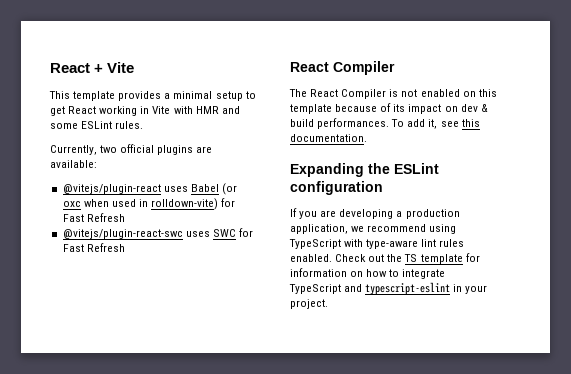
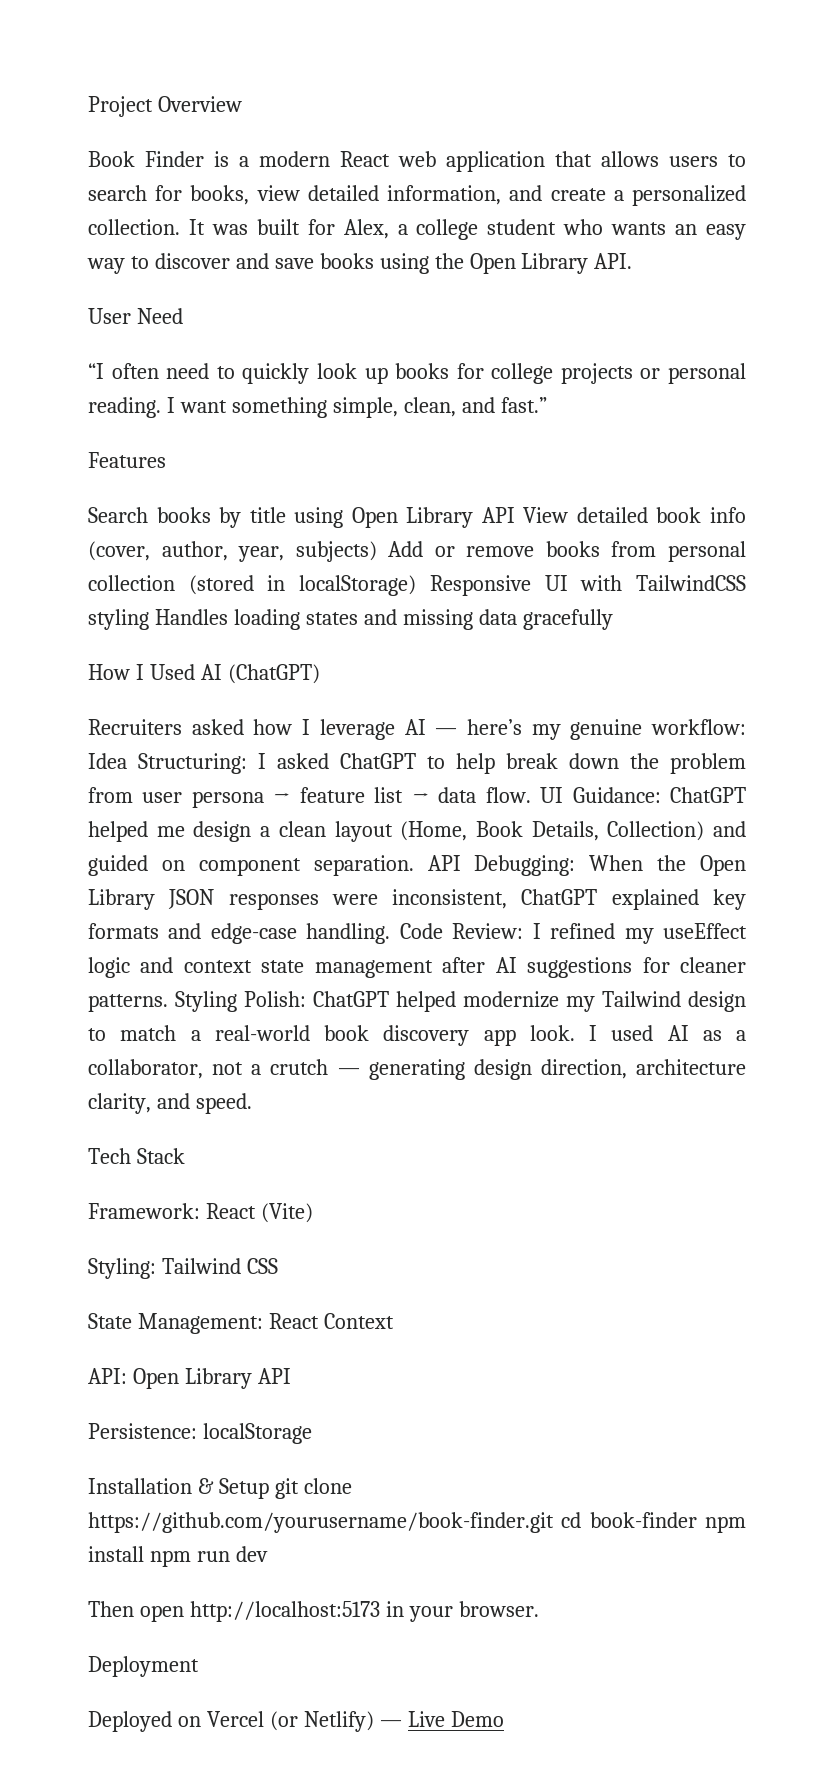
- React + Vite
- This template provides a minimal setup to get React working in Vite with HMR and some ESLint rules.
- Currently, two official plugins are available:
- @vitejs/plugin-react uses Babel (or oxc when used in rolldown-vite) for Fast Refresh
- @vitejs/plugin-react-swc uses SWC for Fast Refresh
- React Compiler
- The React Compiler is not enabled on this template because of its impact on dev & build performances. To add it, see this documentation.
- Expanding the ESLint configuration
- If you are developing a production application, we recommend using TypeScript with type-aware lint rules enabled. Check out the TS template for information on how to integrate TypeScript and typescript-eslint in your project.
+ Project Overview
+ Book Finder is a modern React web application that allows users to search for books, view detailed information, and create a personalized collection. It was built for Alex, a college student who wants an easy way to discover and save books using the Open Library API.
+ User Need
+ “I often need to quickly look up books for college projects or personal reading. I want something simple, clean, and fast.”
+ Features
+ Search books by title using Open Library API View detailed book info (cover, author, year, subjects) Add or remove books from personal collection (stored in localStorage) Responsive UI with TailwindCSS styling Handles loading states and missing data gracefully
+ How I Used AI (ChatGPT)
+ Recruiters asked how I leverage AI — here’s my genuine workflow: Idea Structuring: I asked ChatGPT to help break down the problem from user persona → feature list → data flow. UI Guidance: ChatGPT helped me design a clean layout (Home, Book Details, Collection) and guided on component separation. API Debugging: When the Open Library JSON responses were inconsistent, ChatGPT explained key formats and edge-case handling. Code Review: I refined my useEffect logic and context state management after AI suggestions for cleaner patterns. Styling Polish: ChatGPT helped modernize my Tailwind design to match a real-world book discovery app look. I used AI as a collaborator, not a crutch — generating design direction, architecture clarity, and speed.
+ Tech Stack
+ Framework: React (Vite)
+ Styling: Tailwind CSS
+ State Management: React Context
+ API: Open Library API
+ Persistence: localStorage
+ Installation & Setup git clone https://github.com/yourusername/book-finder.git cd book-finder npm install npm run dev
+ Then open http://localhost:5173 in your browser.
+ Deployment
+ Deployed on Vercel (or Netlify) — Live Demo

